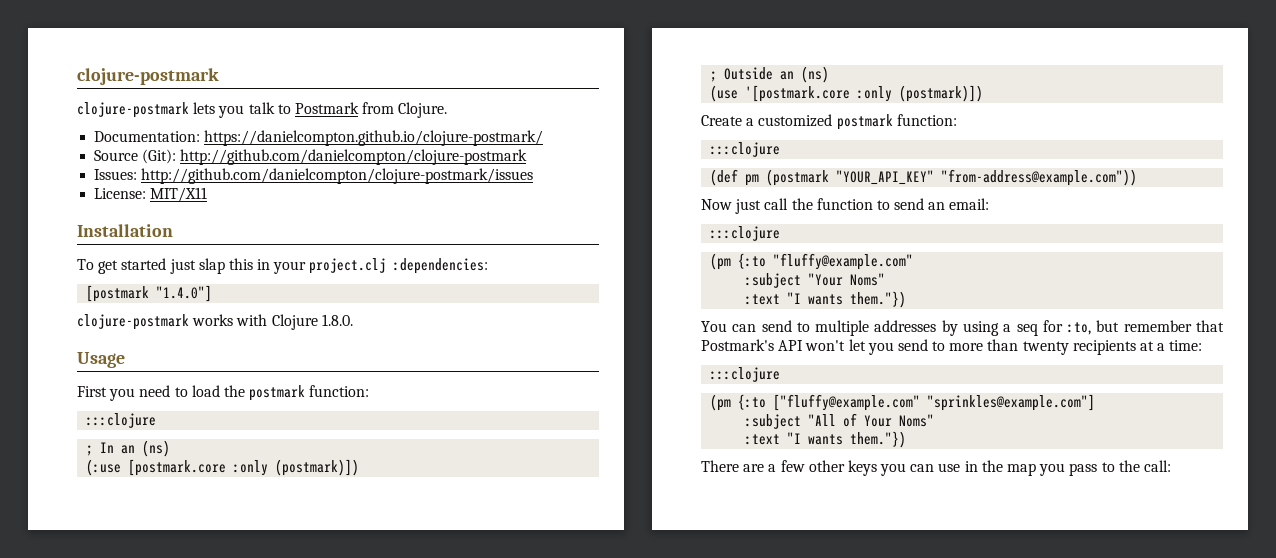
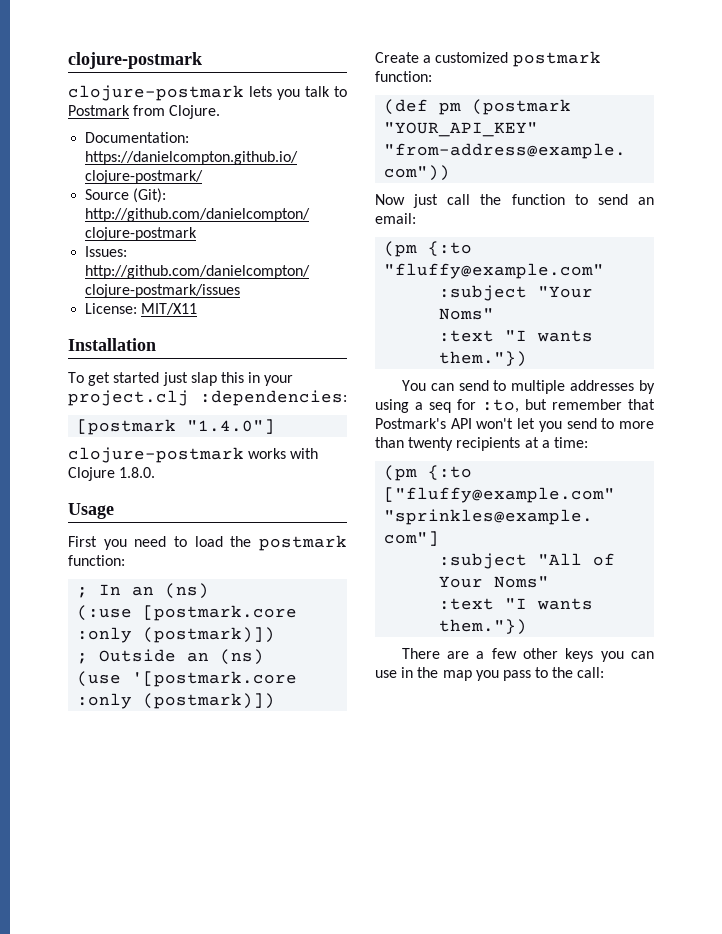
  First you need to load the postmark function:
- :::clojure
  Create a customized postmark function:
- :::clojure
  Now just call the function to send an email:
- :::clojure
  You can send to multiple addresses by using a seq for :to, but remember that Postmark's API won't let you send to more than twenty recipients at a time:
- :::clojure

